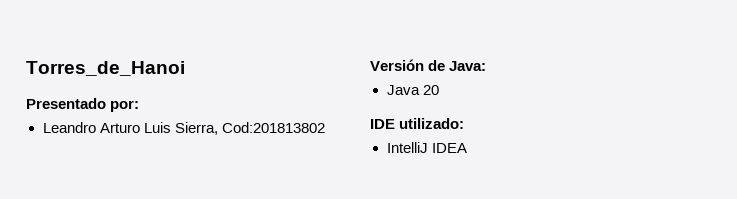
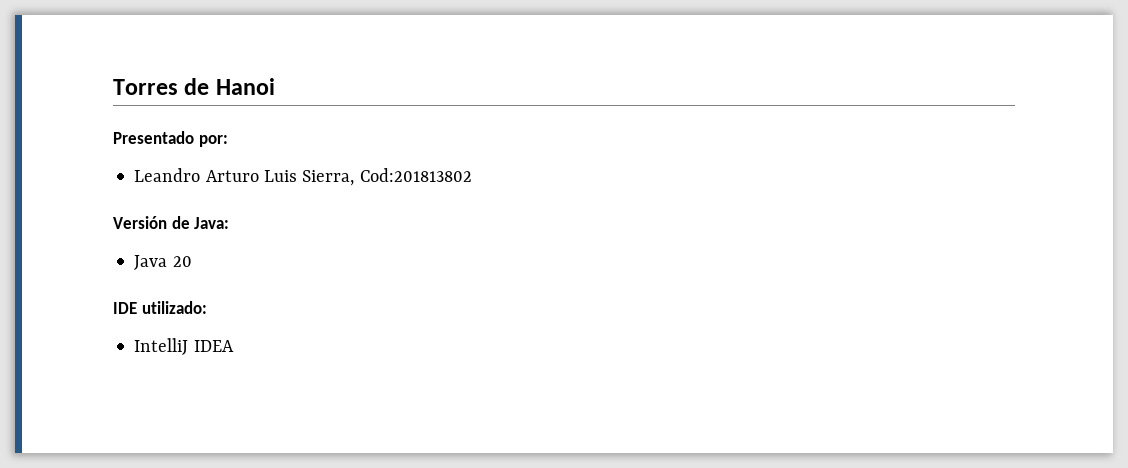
- Torres_de_Hanoi
+ Torres de Hanoi

